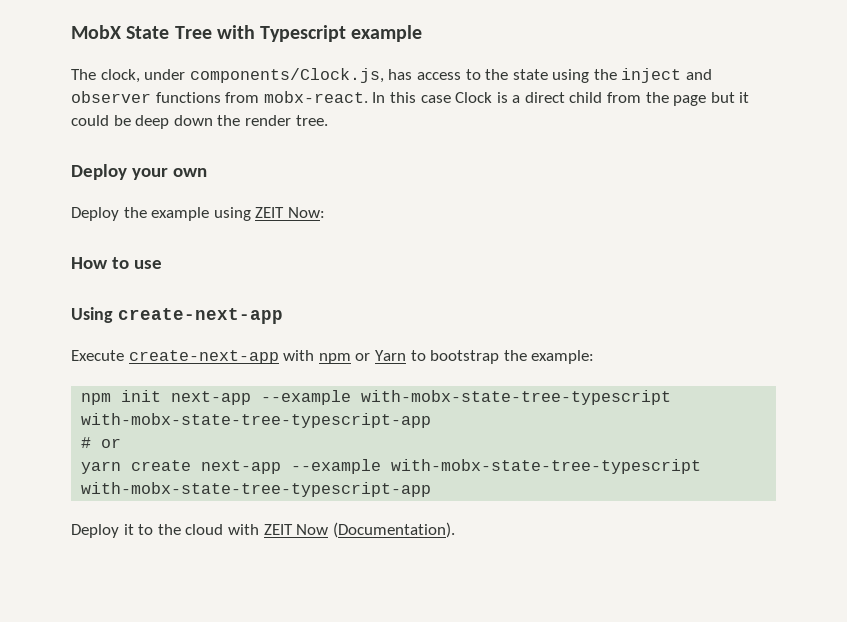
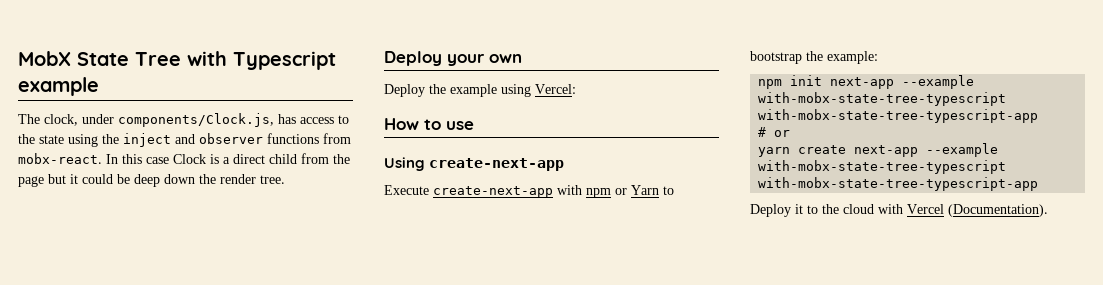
- Deploy the example using ZEIT Now:
+ Deploy the example using Vercel:
- Deploy it to the cloud with ZEIT Now (Documentation).
+ Deploy it to the cloud with Vercel (Documentation).

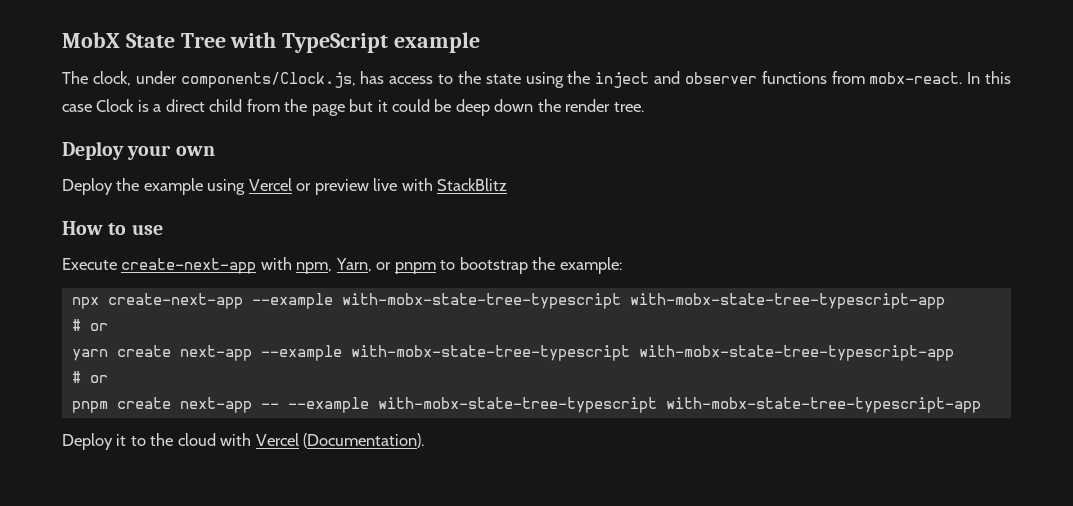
- MobX State Tree with Typescript example
+ MobX State Tree with TypeScript example
- Deploy the example using Vercel:
+ Deploy the example using Vercel or preview live with StackBlitz
- Using create-next-app
- Execute create-next-app with npm or Yarn to bootstrap the example:
+ Execute create-next-app with npm, Yarn, or pnpm to bootstrap the example:
- npm init next-app --example with-mobx-state-tree-typescript with-mobx-state-tree-typescript-app
+ npx create-next-app --example with-mobx-state-tree-typescript with-mobx-state-tree-typescript-app
  yarn create next-app --example with-mobx-state-tree-typescript with-mobx-state-tree-typescript-app
+ # or
+ pnpm create next-app -- --example with-mobx-state-tree-typescript with-mobx-state-tree-typescript-app

